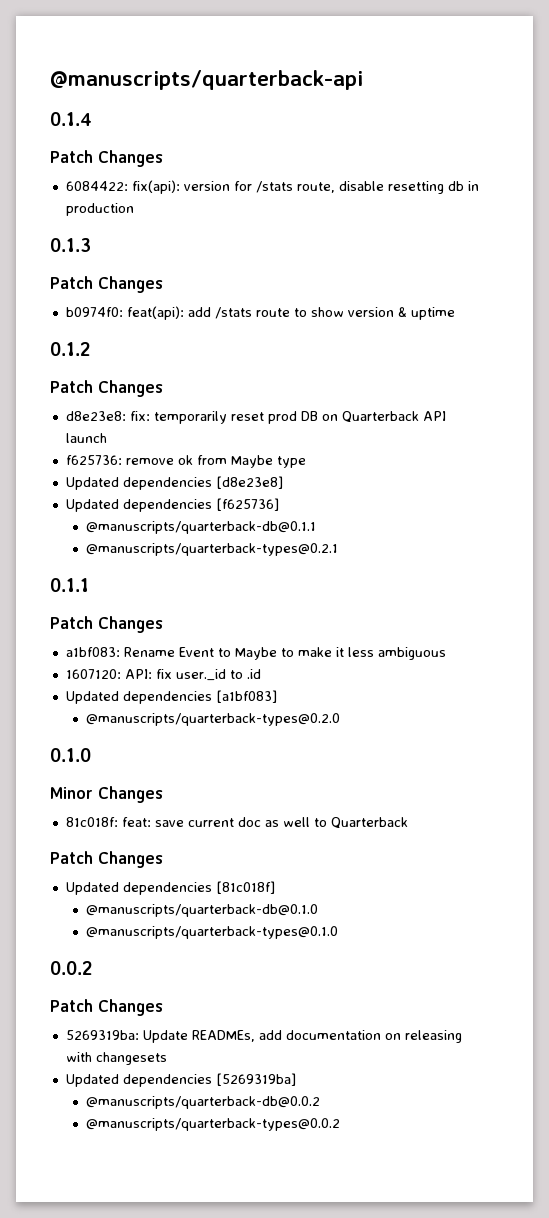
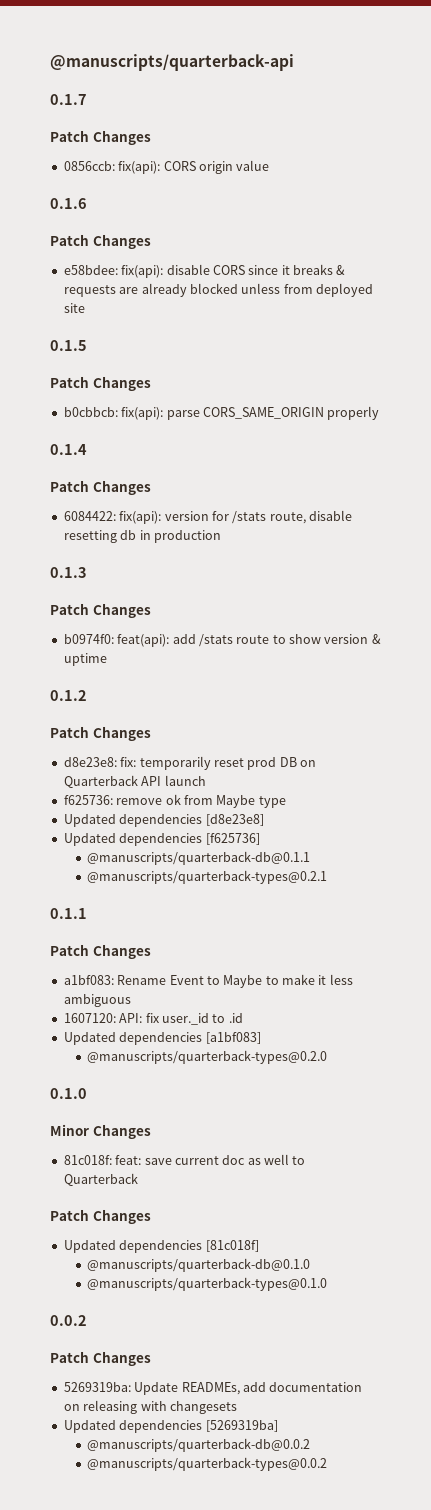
+ 0.1.7
+ Patch Changes
+ 0856ccb: fix(api): CORS origin value
+ 0.1.6
+ Patch Changes
+ e58bdee: fix(api): disable CORS since it breaks & requests are already blocked unless from deployed site
+ 0.1.5
+ Patch Changes
+ b0cbbcb: fix(api): parse CORS_SAME_ORIGIN properly

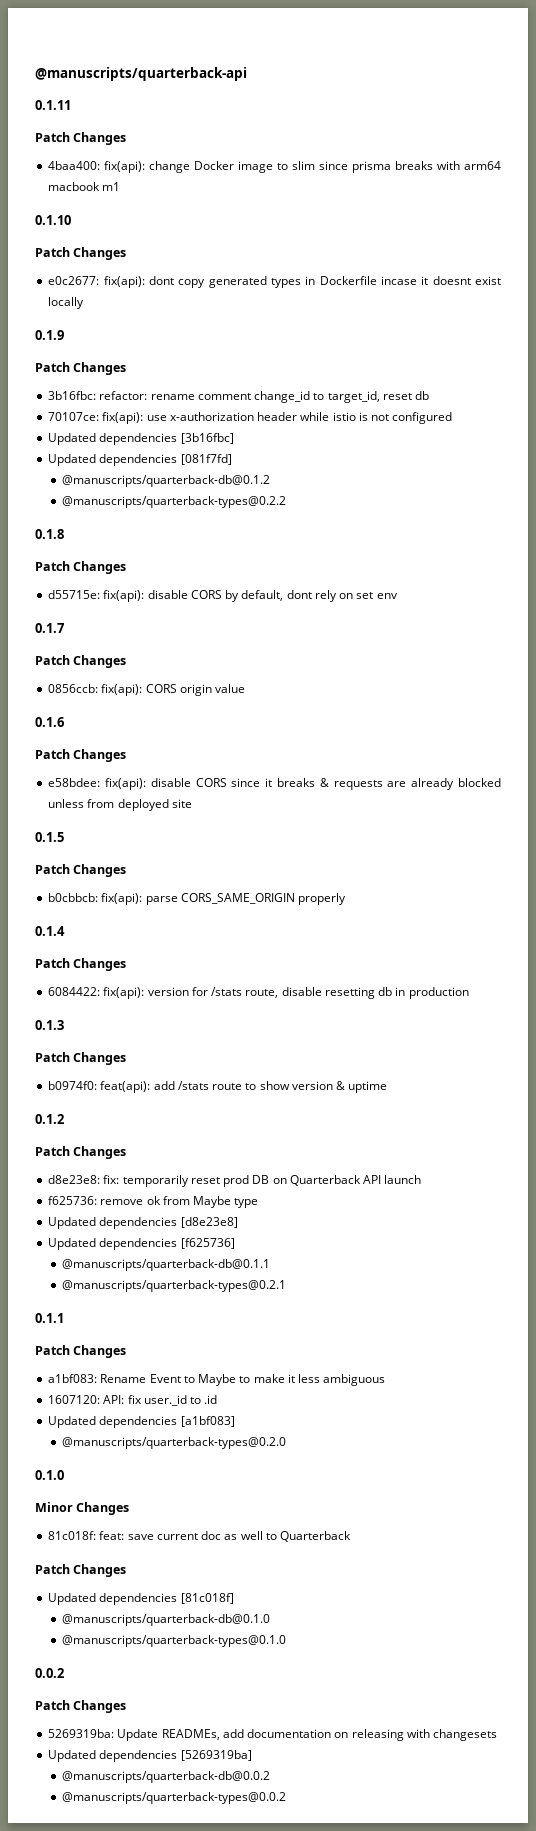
+ 0.1.11
+ Patch Changes
+ 4baa400: fix(api): change Docker image to slim since prisma breaks with arm64 macbook m1
+ 0.1.10
+ Patch Changes
+ e0c2677: fix(api): dont copy generated types in Dockerfile incase it doesnt exist locally
+ 0.1.9
+ Patch Changes
+ 3b16fbc: refactor: rename comment change_id to target_id, reset db
+ 70107ce: fix(api): use x-authorization header while istio is not configured
+ Updated dependencies [3b16fbc]
+ Updated dependencies [081f7fd]
+ @manuscripts/quarterback-db@0.1.2
+ @manuscripts/quarterback-types@0.2.2
+ 0.1.8
+ Patch Changes
+ d55715e: fix(api): disable CORS by default, dont rely on set env

